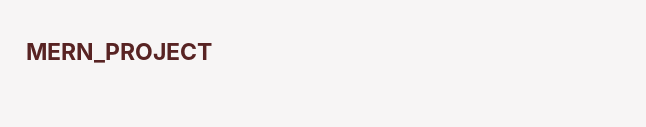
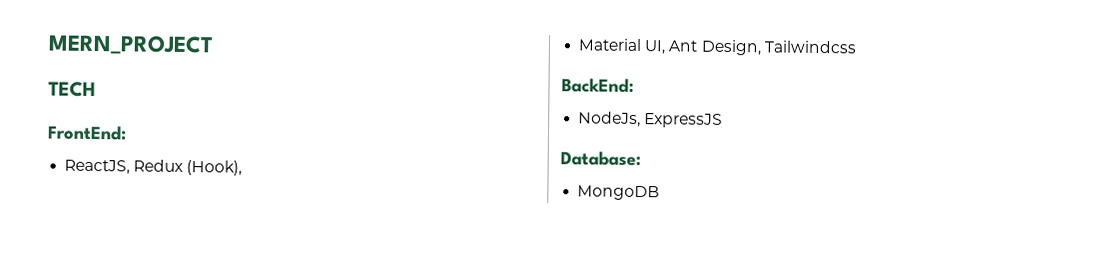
+ TECH
+ FrontEnd:
+ ReactJS, Redux (Hook),
+ Material UI, Ant Design, Tailwindcss
+ BackEnd:
+ NodeJs, ExpressJS
+ Database:
+ MongoDB

